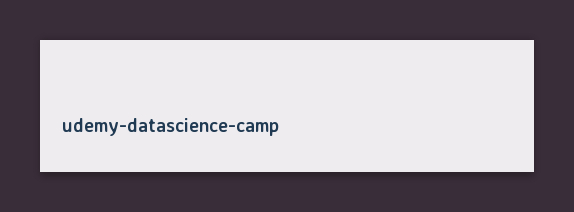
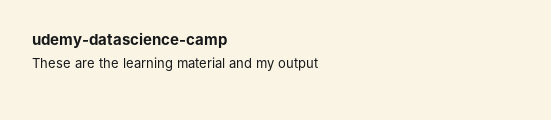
+ These are the learning material and my output

